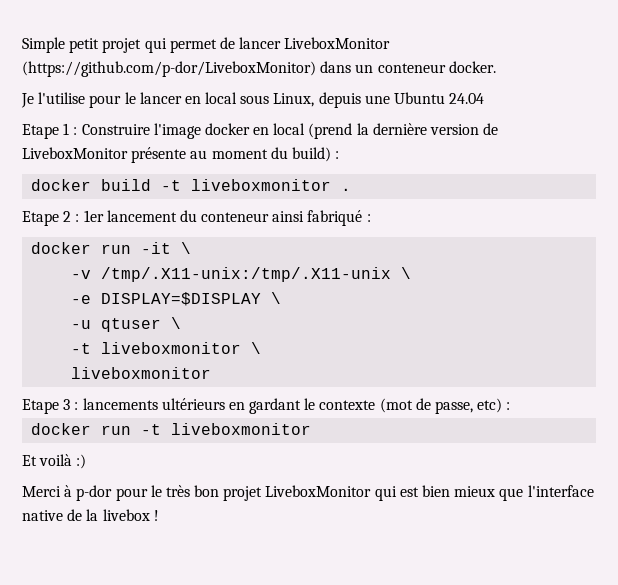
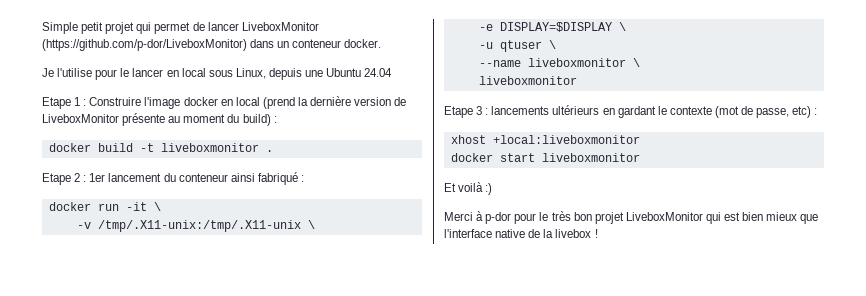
- -t liveboxmonitor \
+ --name liveboxmonitor \
- docker run -t liveboxmonitor
+ xhost +local:liveboxmonitor
+ docker start liveboxmonitor

